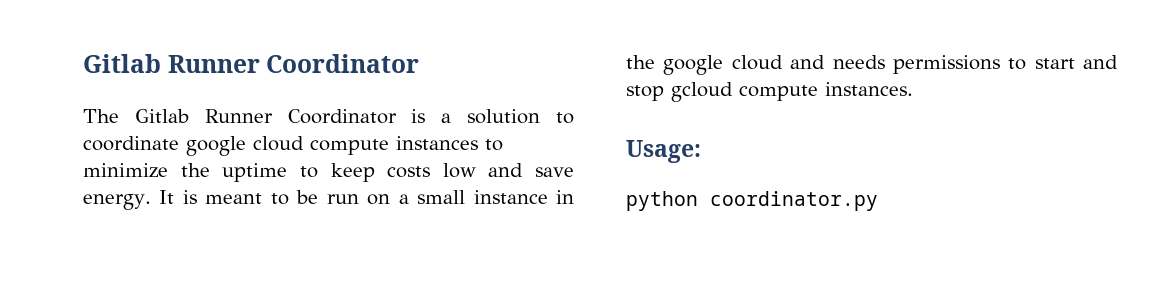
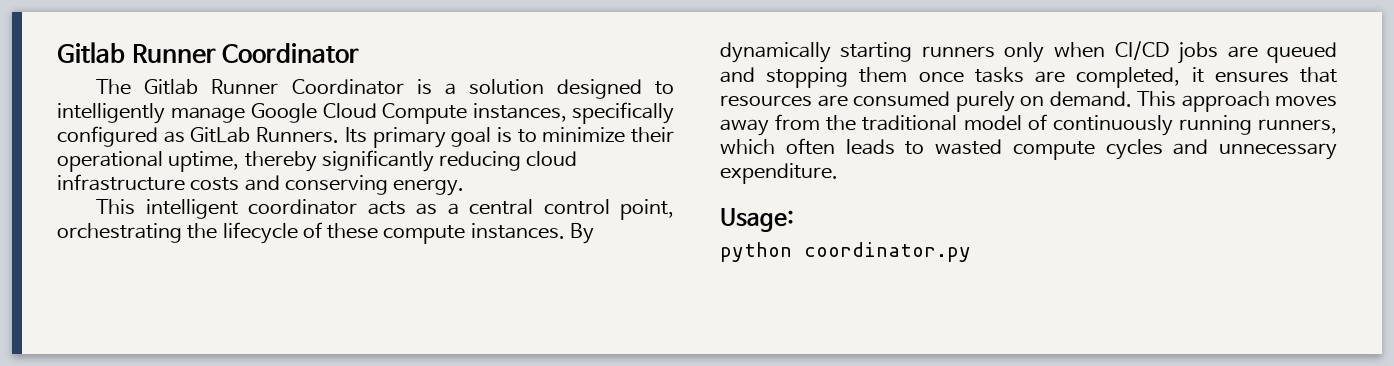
- The Gitlab Runner Coordinator is a solution to coordinate google cloud compute instances to minimize the uptime to keep costs low and save energy. It is meant to be run on a small instance in the google cloud and needs permissions to start and stop gcloud compute instances.
+ The Gitlab Runner Coordinator is a solution designed to intelligently manage Google Cloud Compute instances, specifically configured as GitLab Runners. Its primary goal is to minimize their operational uptime, thereby significantly reducing cloud infrastructure costs and conserving energy.
+ This intelligent coordinator acts as a central control point, orchestrating the lifecycle of these compute instances. By dynamically starting runners only when CI/CD jobs are queued and stopping them once tasks are completed, it ensures that resources are consumed purely on demand. This approach moves away from the traditional model of continuously running runners, which often leads to wasted compute cycles and unnecessary expenditure.

